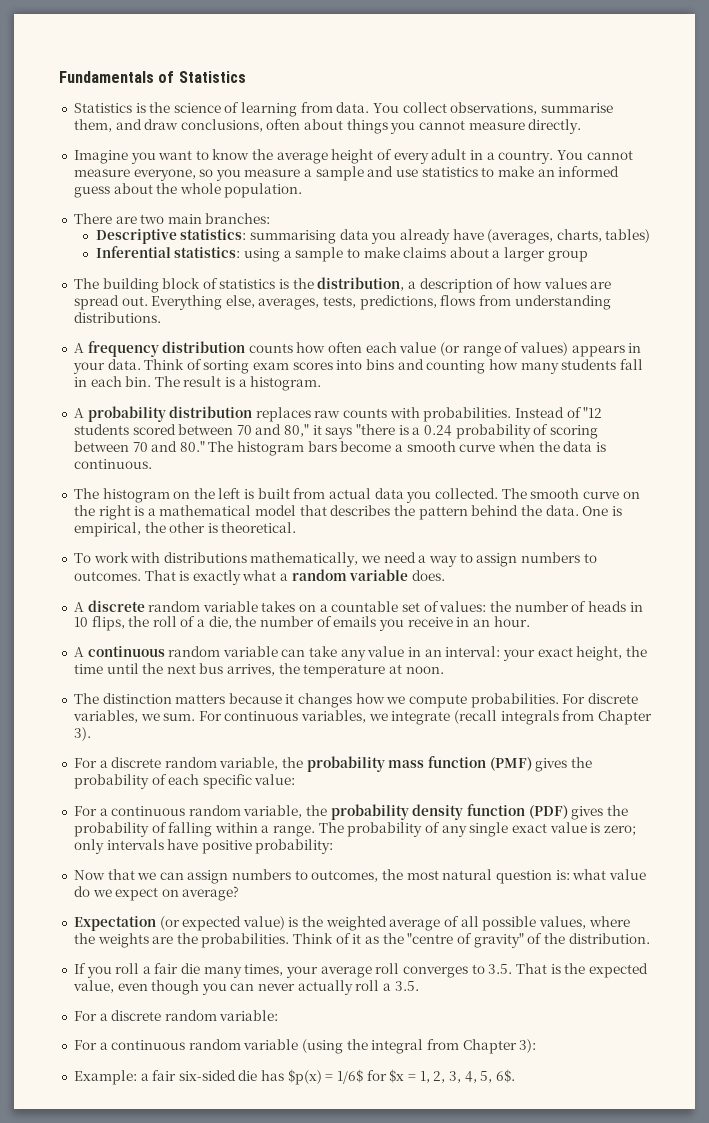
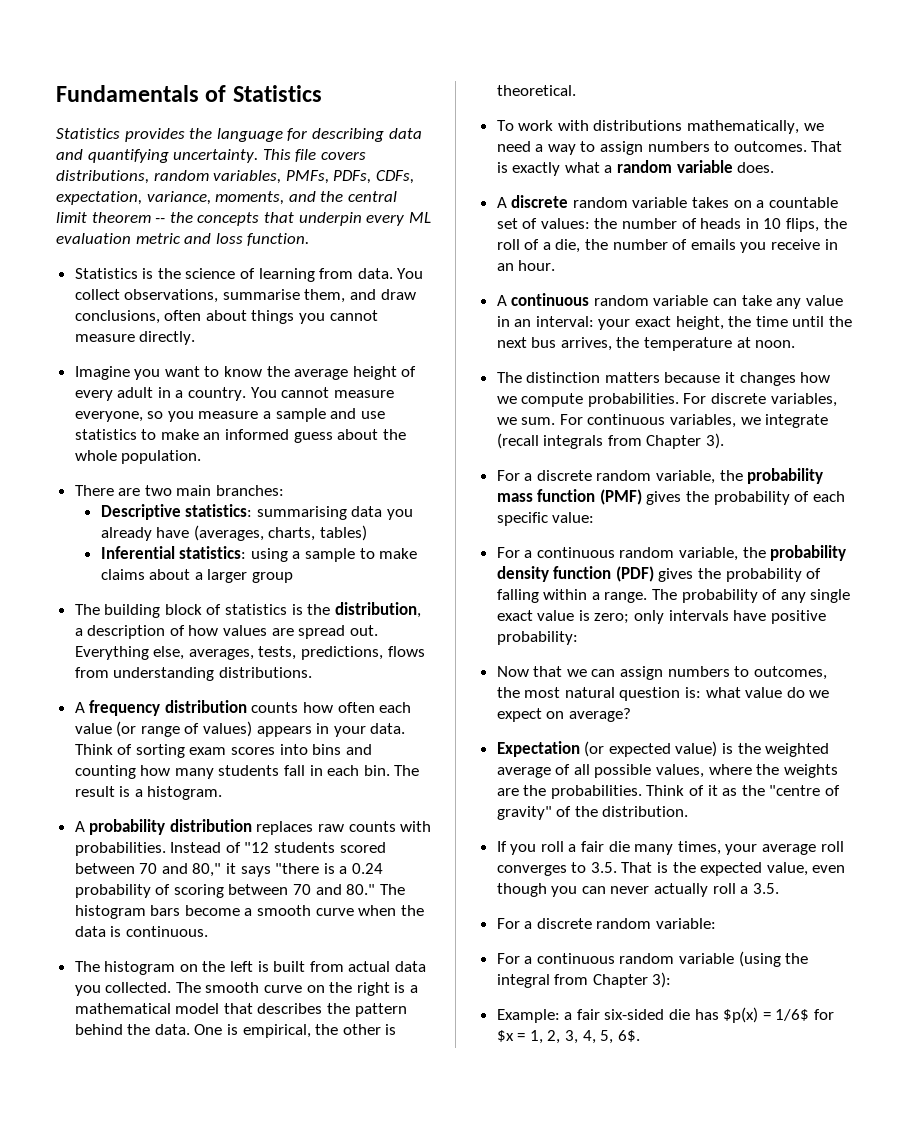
+ Statistics provides the language for describing data and quantifying uncertainty. This file covers distributions, random variables, PMFs, PDFs, CDFs, expectation, variance, moments, and the central limit theorem -- the concepts that underpin every ML evaluation metric and loss function.

